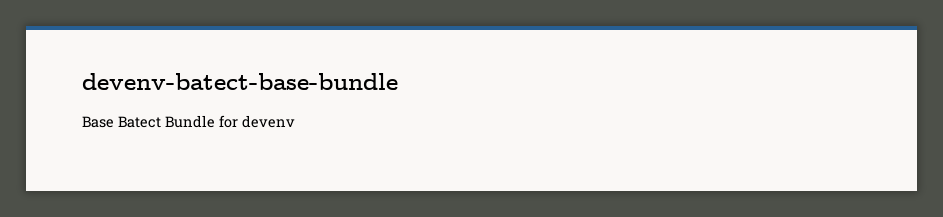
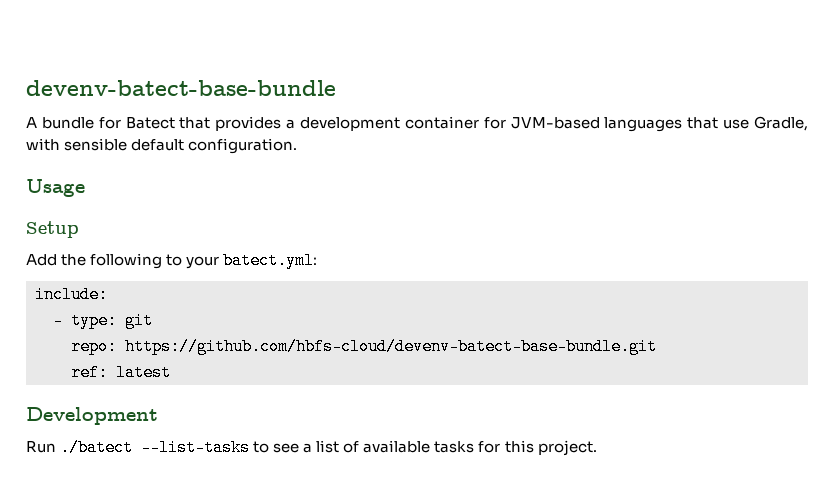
- Base Batect Bundle for devenv
+ A bundle for Batect that provides a development container for JVM-based languages that use Gradle, with sensible default configuration.
+ Usage
+ Setup
+ Add the following to your batect.yml:
+ include:
+ - type: git
+ repo: https://github.com/hbfs-cloud/devenv-batect-base-bundle.git
+ ref: latest
+ Development
+ Run ./batect --list-tasks to see a list of available tasks for this project.

